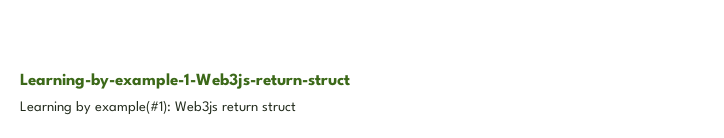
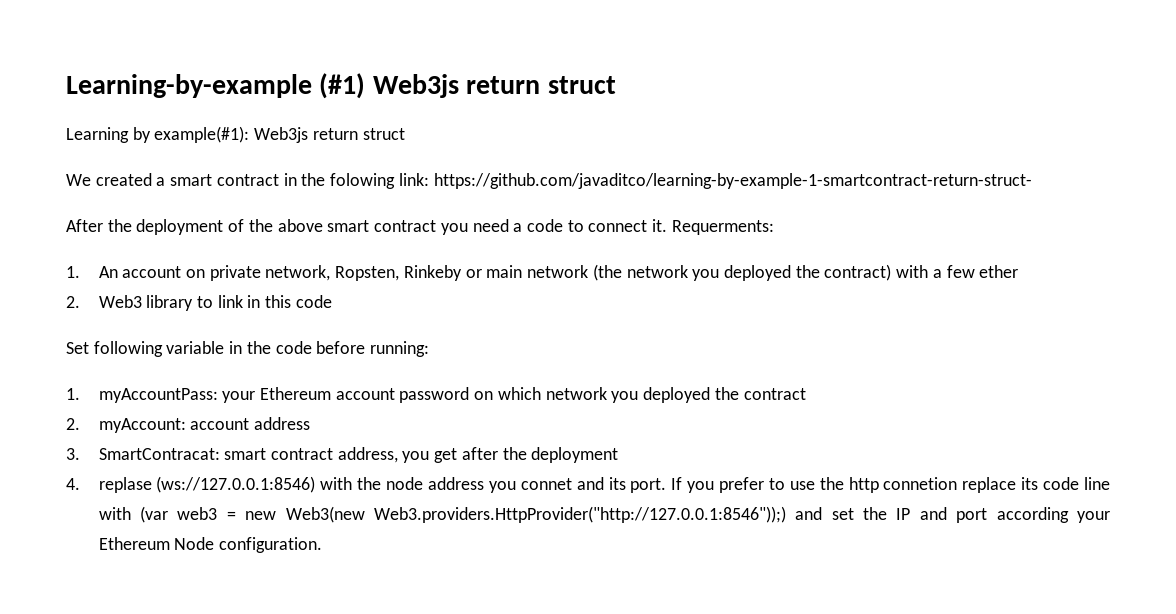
- Learning-by-example-1-Web3js-return-struct
+ Learning-by-example (#1) Web3js return struct
+ We created a smart contract in the folowing link: https://github.com/javaditco/learning-by-example-1-smartcontract-return-struct-
+ After the deployment of the above smart contract you need a code to connect it. Requerments:
+ 1. An account on private network, Ropsten, Rinkeby or main network (the network you deployed the contract) with a few ether
+ 2. Web3 library to link in this code
+ Set following variable in the code before running:
+ 1. myAccountPass: your Ethereum account password on which network you deployed the contract
+ 2. myAccount: account address
+ 3. SmartContracat: smart contract address, you get after the deployment
+ 4. replase (ws://127.0.0.1:8546) with the node address you connet and its port. If you prefer to use the http connetion replace its code line with (var web3 = new Web3(new Web3.providers.HttpProvider("http://127.0.0.1:8546"));) and set the IP and port according your Ethereum Node configuration.

